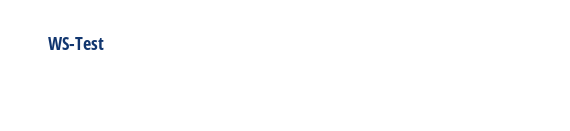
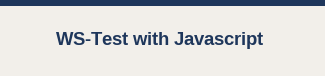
- WS-Test
+ WS-Test with Javascript

